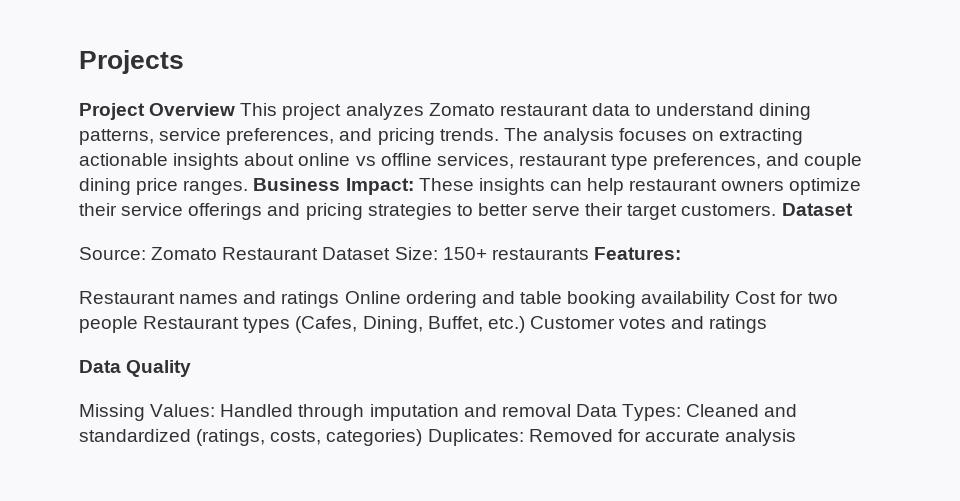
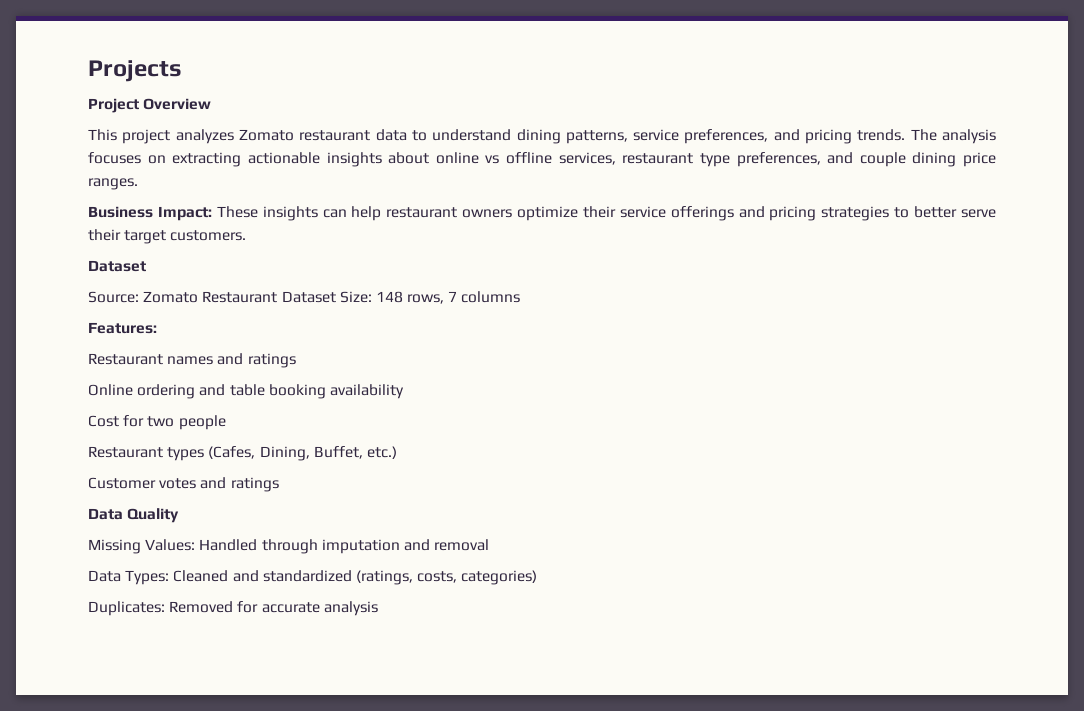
- Project Overview This project analyzes Zomato restaurant data to understand dining patterns, service preferences, and pricing trends.
+ Project Overview
+ This project analyzes Zomato restaurant data to understand dining patterns, service preferences, and pricing trends.
- The analysis focuses on extracting actionable insights about online vs offline services, restaurant type preferences, and couple dining price ranges. Business Impact: These insights can help restaurant owners optimize their service offerings and pricing strategies to better serve their target customers. Dataset
+ The analysis focuses on extracting actionable insights about online vs offline services, restaurant type preferences, and couple dining price ranges.
+ Business Impact: These insights can help restaurant owners optimize their service offerings and pricing strategies to better serve their target customers.
+ Dataset
- Source: Zomato Restaurant Dataset Size: 150+ restaurants Features:
+ Source: Zomato Restaurant Dataset Size: 148 rows, 7 columns
+ Features:
- Restaurant names and ratings Online ordering and table booking availability Cost for two people Restaurant types (Cafes, Dining, Buffet, etc.) Customer votes and ratings
+ Restaurant names and ratings
+ Online ordering and table booking availability
+ Cost for two people
+ Restaurant types (Cafes, Dining, Buffet, etc.)
+ Customer votes and ratings
- Missing Values: Handled through imputation and removal Data Types: Cleaned and standardized (ratings, costs, categories) Duplicates: Removed for accurate analysis
+ Missing Values: Handled through imputation and removal
+ Data Types: Cleaned and standardized (ratings, costs, categories)
+ Duplicates: Removed for accurate analysis

